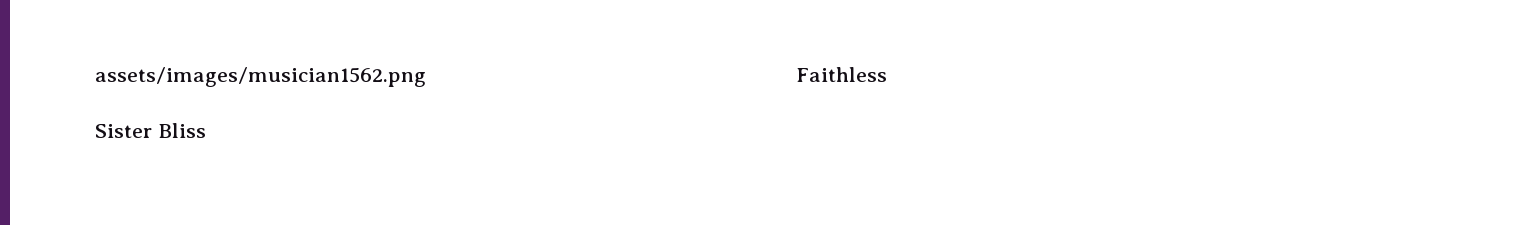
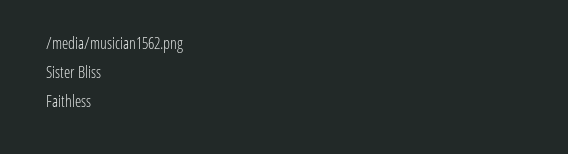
- assets/images/musician1562.png
+ /media/musician1562.png

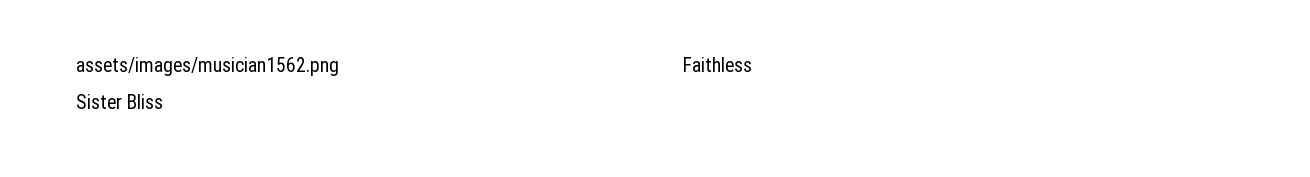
- /media/musician1562.png
+ assets/images/musician1562.png

